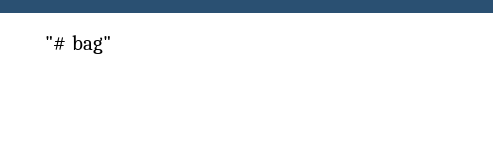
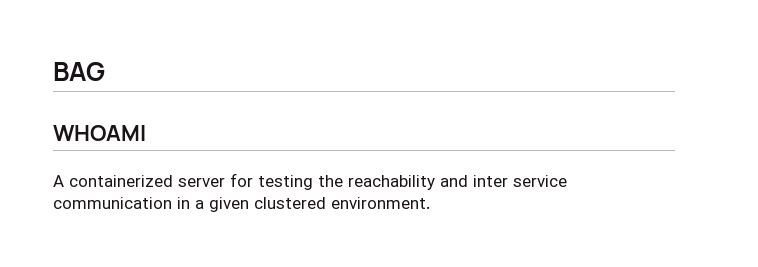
- "# bag"
+ BAG
+ WHOAMI
+ A containerized server for testing the reachability and inter service communication in a given clustered environment.

